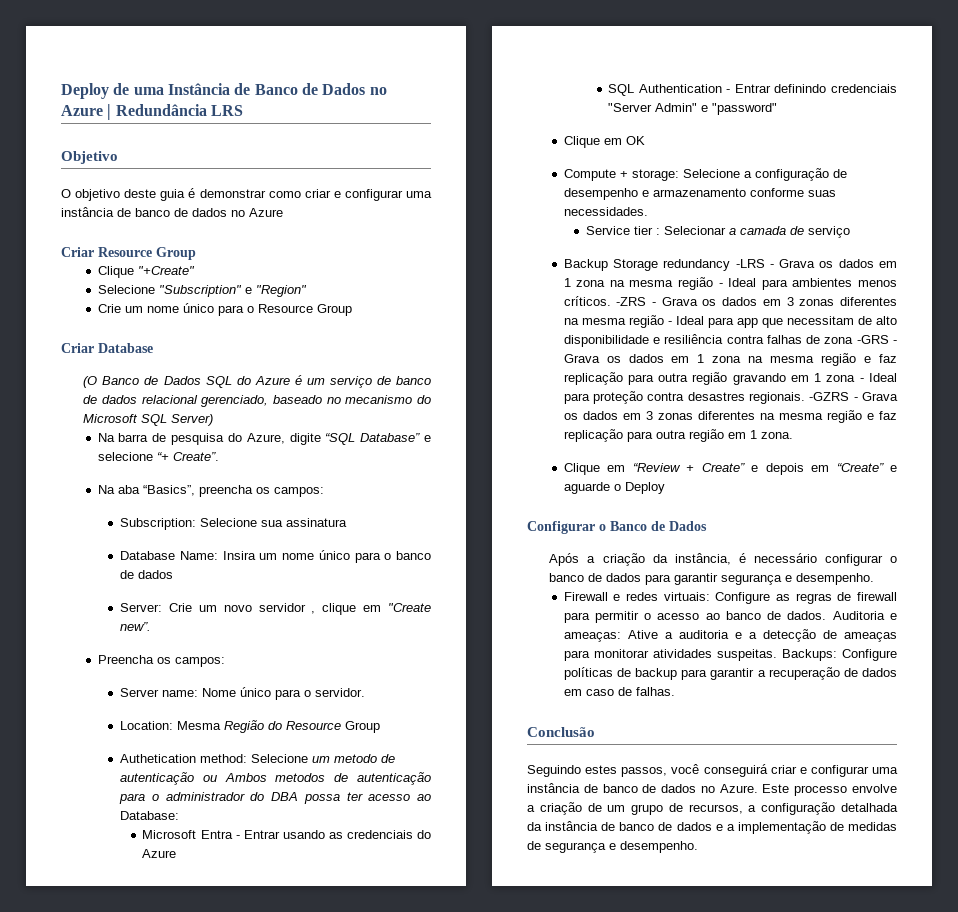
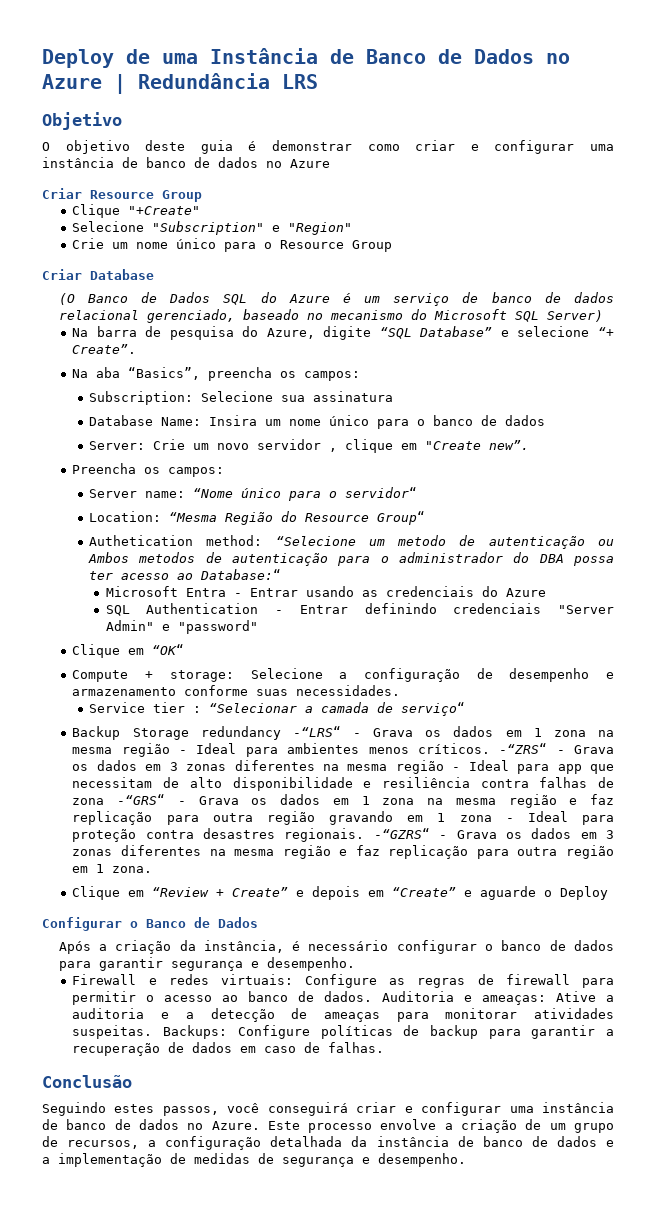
- Server name: Nome único para o servidor.
+ Server name: “Nome único para o servidor“
- Location: Mesma Região do Resource Group
+ Location: “Mesma Região do Resource Group“
- Authetication method: Selecione um metodo de autenticação ou Ambos metodos de autenticação para o administrador do DBA possa ter acesso ao Database:
+ Authetication method: “Selecione um metodo de autenticação ou Ambos metodos de autenticação para o administrador do DBA possa ter acesso ao Database:“
- Clique em OK
+ Clique em “OK“
- Service tier : Selecionar a camada de serviço
+ Service tier : “Selecionar a camada de serviço“
- Backup Storage redundancy -LRS - Grava os dados em 1 zona na mesma região - Ideal para ambientes menos críticos.
+ Backup Storage redundancy -“LRS“ - Grava os dados em 1 zona na mesma região - Ideal para ambientes menos críticos.
- -ZRS - Grava os dados em 3 zonas diferentes na mesma região - Ideal para app que necessitam de alto disponibilidade e resiliência contra falhas de zona -GRS - Grava os dados em 1 zona na mesma região e faz replicação para outra região gravando em 1 zona - Ideal para proteção contra desastres regionais.
+ -“ZRS“ - Grava os dados em 3 zonas diferentes na mesma região - Ideal para app que necessitam de alto disponibilidade e resiliência contra falhas de zona -“GRS“ - Grava os dados em 1 zona na mesma região e faz replicação para outra região gravando em 1 zona - Ideal para proteção contra desastres regionais.
- -GZRS - Grava os dados em 3 zonas diferentes na mesma região e faz replicação para outra região em 1 zona.
+ -“GZRS“ - Grava os dados em 3 zonas diferentes na mesma região e faz replicação para outra região em 1 zona.

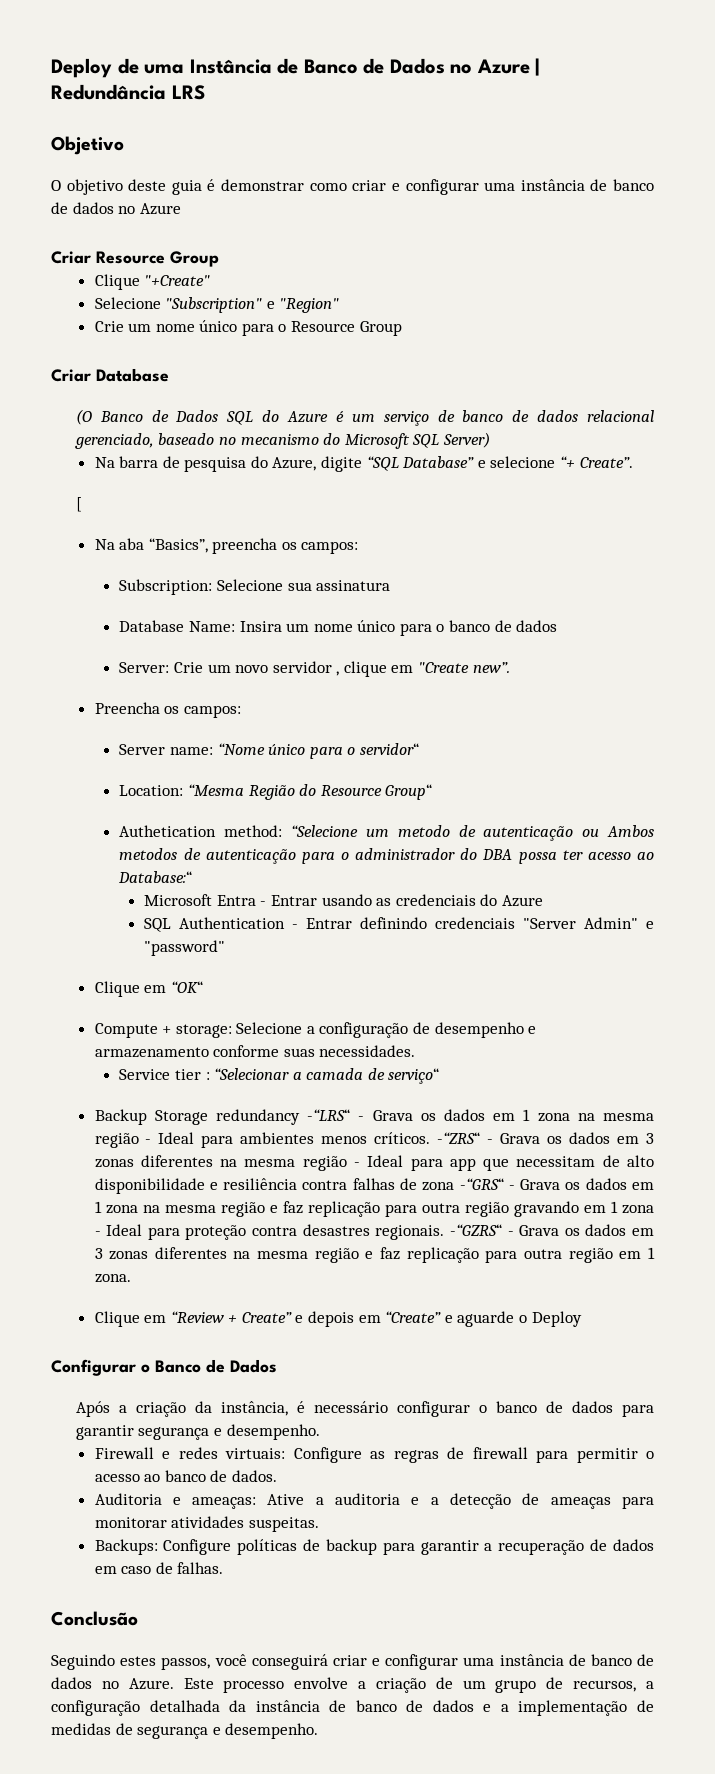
+ [
- Firewall e redes virtuais: Configure as regras de firewall para permitir o acesso ao banco de dados. Auditoria e ameaças: Ative a auditoria e a detecção de ameaças para monitorar atividades suspeitas. Backups: Configure políticas de backup para garantir a recuperação de dados em caso de falhas.
+ Firewall e redes virtuais: Configure as regras de firewall para permitir o acesso ao banco de dados.
+ Auditoria e ameaças: Ative a auditoria e a detecção de ameaças para monitorar atividades suspeitas.
+ Backups: Configure políticas de backup para garantir a recuperação de dados em caso de falhas.

